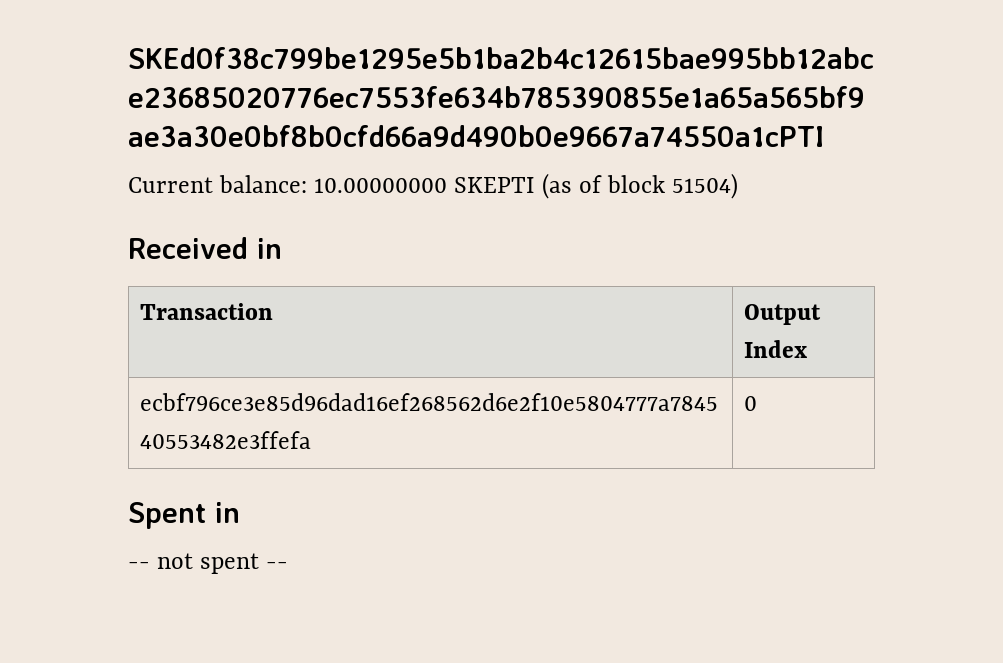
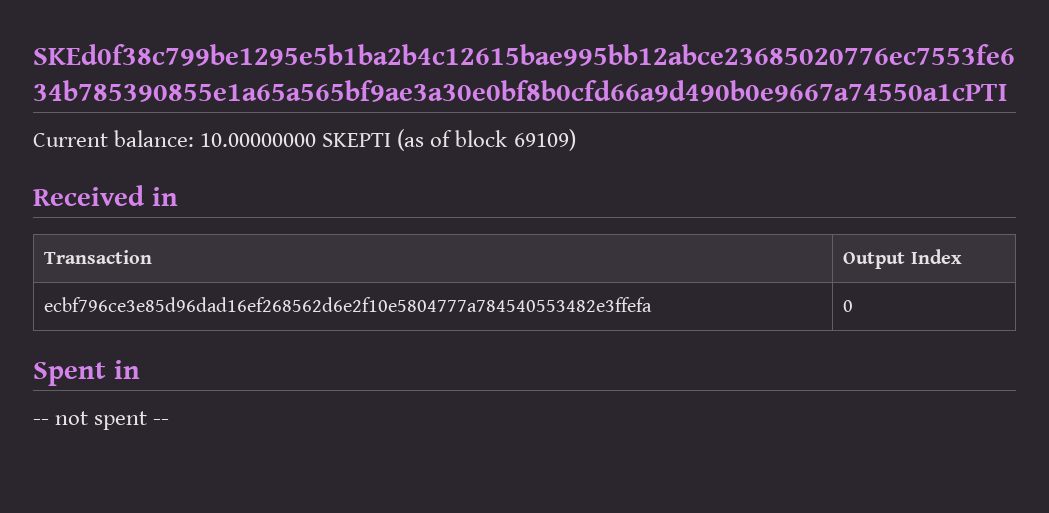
- Current balance: 10.00000000 SKEPTI (as of block 51504)
+ Current balance: 10.00000000 SKEPTI (as of block 69109)

